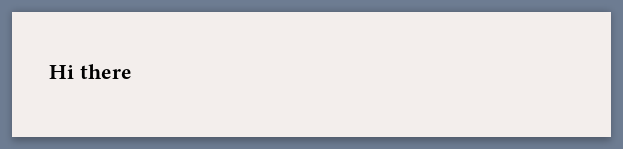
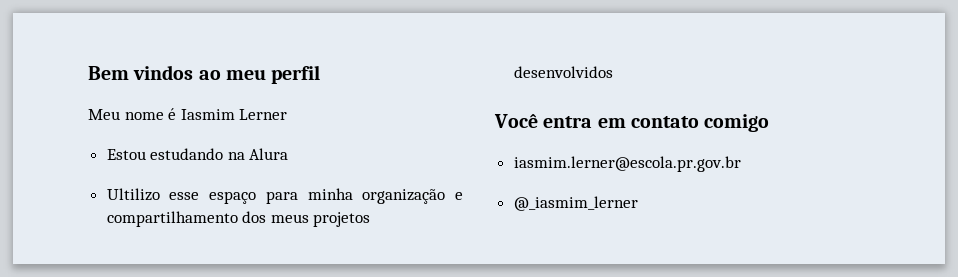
- Hi there
+ Bem vindos ao meu perfil
+ Meu nome é Iasmim Lerner
+ Estou estudando na Alura
+ Ultilizo esse espaço para minha organização e compartilhamento dos meus projetos desenvolvidos
+ Você entra em contato comigo
+ iasmim.lerner@escola.pr.gov.br
+ @_iasmim_lerner

